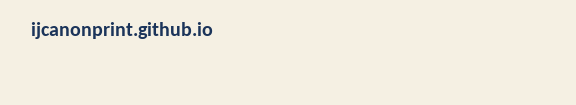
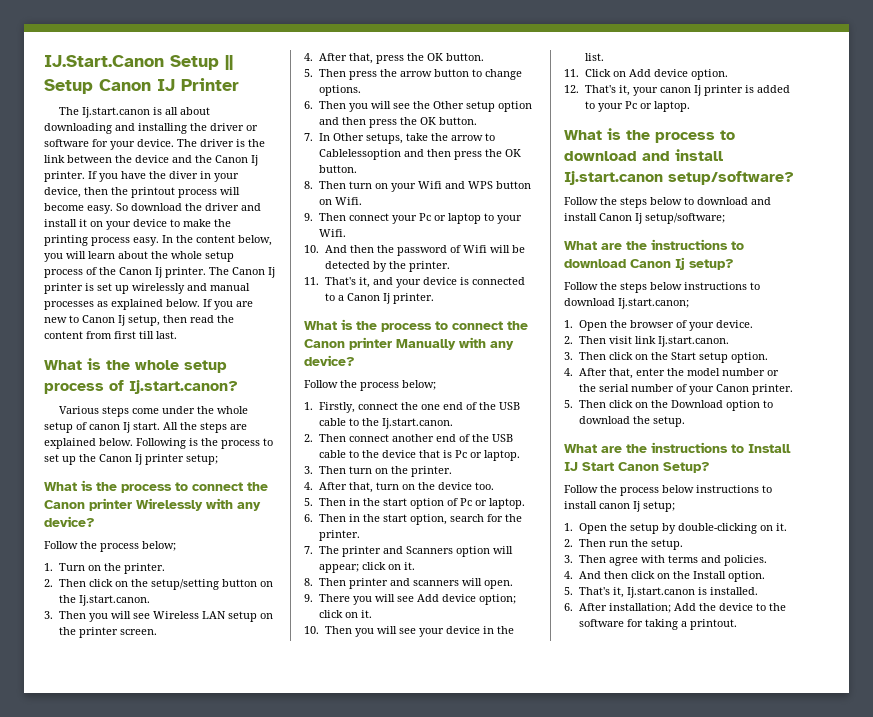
- ijcanonprint.github.io
+ IJ.Start.Canon Setup || Setup Canon IJ Printer
+ The Ij.start.canon is all about downloading and installing the driver or software for your device. The driver is the link between the device and the Canon Ij printer. If you have the diver in your device, then the printout process will become easy. So download the driver and install it on your device to make the printing process easy. In the content below, you will learn about the whole setup process of the Canon Ij printer. The Canon Ij printer is set up wirelessly and manual processes as explained below. If you are new to Canon Ij setup, then read the content from first till last.
+ What is the whole setup process of Ij.start.canon?
+ Various steps come under the whole setup of canon Ij start. All the steps are explained below. Following is the process to set up the Canon Ij printer setup;
+ What is the process to connect the Canon printer Wirelessly with any device?
+ Follow the process below;
+ 1. Turn on the printer.
+ 2. Then click on the setup/setting button on the Ij.start.canon.
+ 3. Then you will see Wireless LAN setup on the printer screen.
+ 4. After that, press the OK button.
+ 5. Then press the arrow button to change options.
+ 6. Then you will see the Other setup option and then press the OK button.
+ 7. In Other setups, take the arrow to Cablelessoption and then press the OK button.
+ 8. Then turn on your Wifi and WPS button on Wifi.
+ 9. Then connect your Pc or laptop to your Wifi.
+ 10. And then the password of Wifi will be detected by the printer.
+ 11. That's it, and your device is connected to a Canon Ij printer.
+ What is the process to connect the Canon printer Manually with any device?
+ Follow the process below;
+ 1. Firstly, connect the one end of the USB cable to the Ij.start.canon.
+ 2. Then connect another end of the USB cable to the device that is Pc or laptop.
+ 3. Then turn on the printer.
+ 4. After that, turn on the device too.
+ 5. Then in the start option of Pc or laptop.
+ 6. Then in the start option, search for the printer.
+ 7. The printer and Scanners option will appear; click on it.
+ 8. Then printer and scanners will open.
+ 9. There you will see Add device option; click on it.
+ 10. Then you will see your device in the list.
+ 11. Click on Add device option.
+ 12. That's it, your canon Ij printer is added to your Pc or laptop.
+ What is the process to download and install Ij.start.canon setup/software?
+ Follow the steps below to download and install Canon Ij setup/software;
+ What are the instructions to download Canon Ij setup?
+ Follow the steps below instructions to download Ij.start.canon;
+ 1. Open the browser of your device.
+ 2. Then visit link Ij.start.canon.
+ 3. Then click on the Start setup option.
+ 4. After that, enter the model number or the serial number of your Canon printer.
+ 5. Then click on the Download option to download the setup.
+ What are the instructions to Install IJ Start Canon Setup?
+ Follow the process below instructions to install canon Ij setup;
+ 1. Open the setup by double-clicking on it.
+ 2. Then run the setup.
+ 3. Then agree with terms and policies.
+ 4. And then click on the Install option.
+ 5. That's it, Ij.start.canon is installed.
+ 6. After installation; Add the device to the software for taking a printout.

